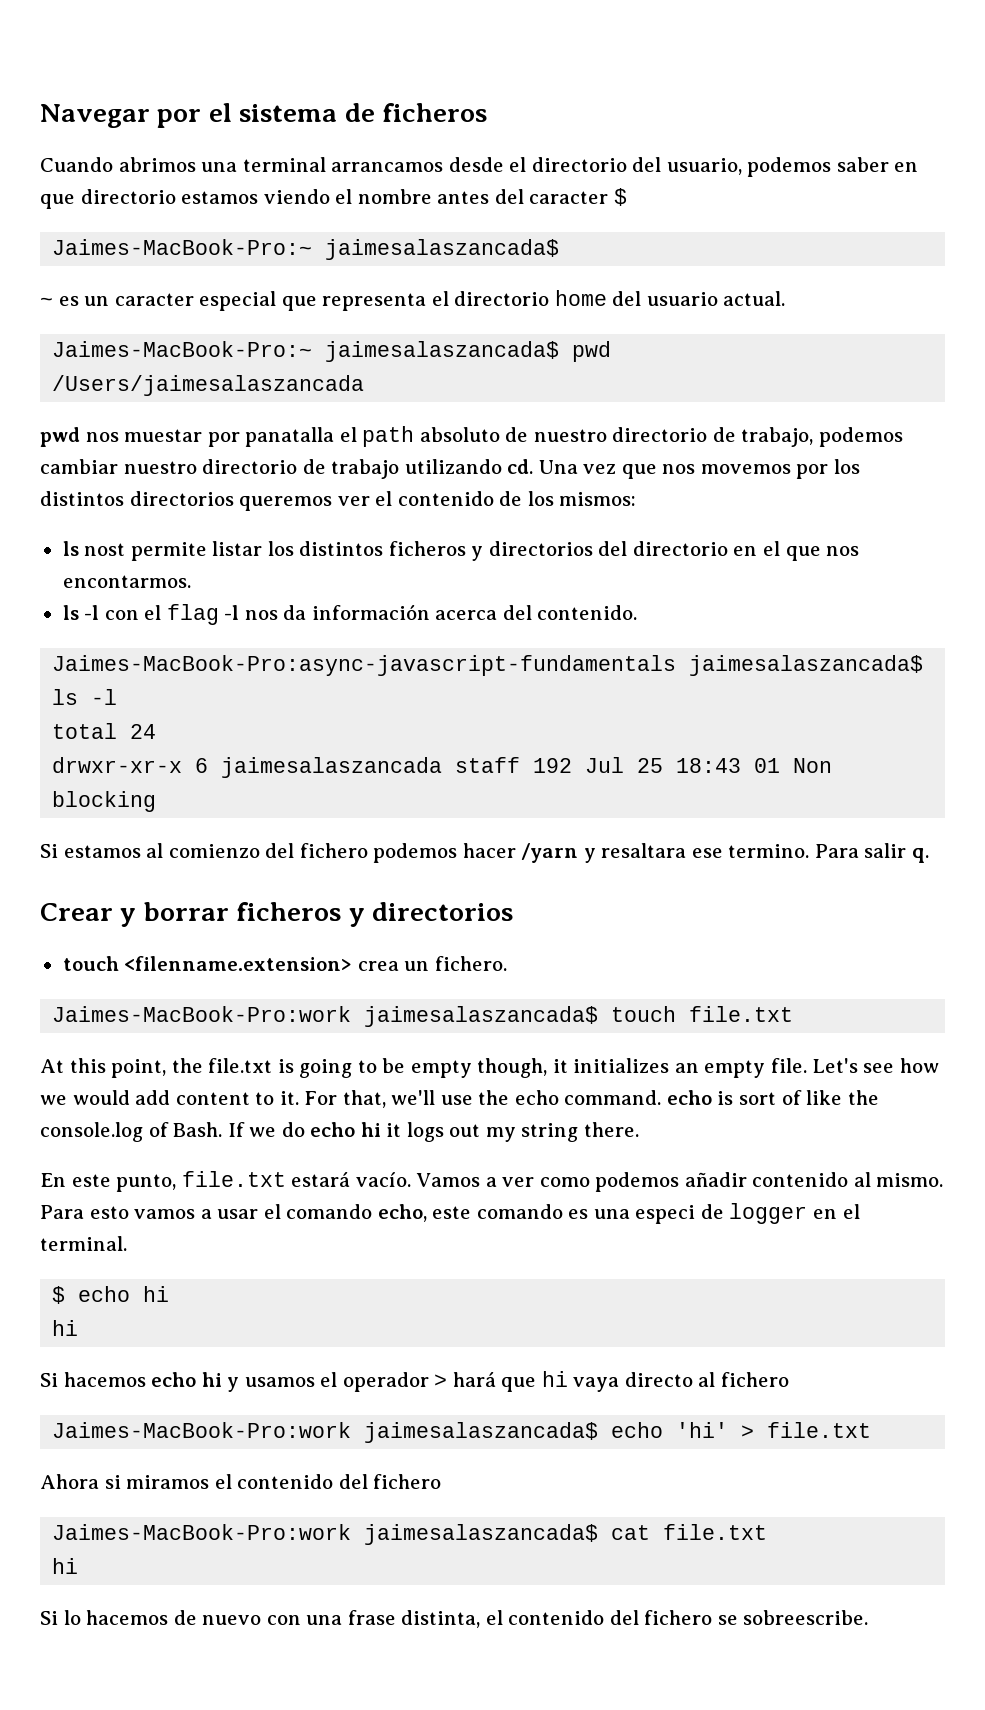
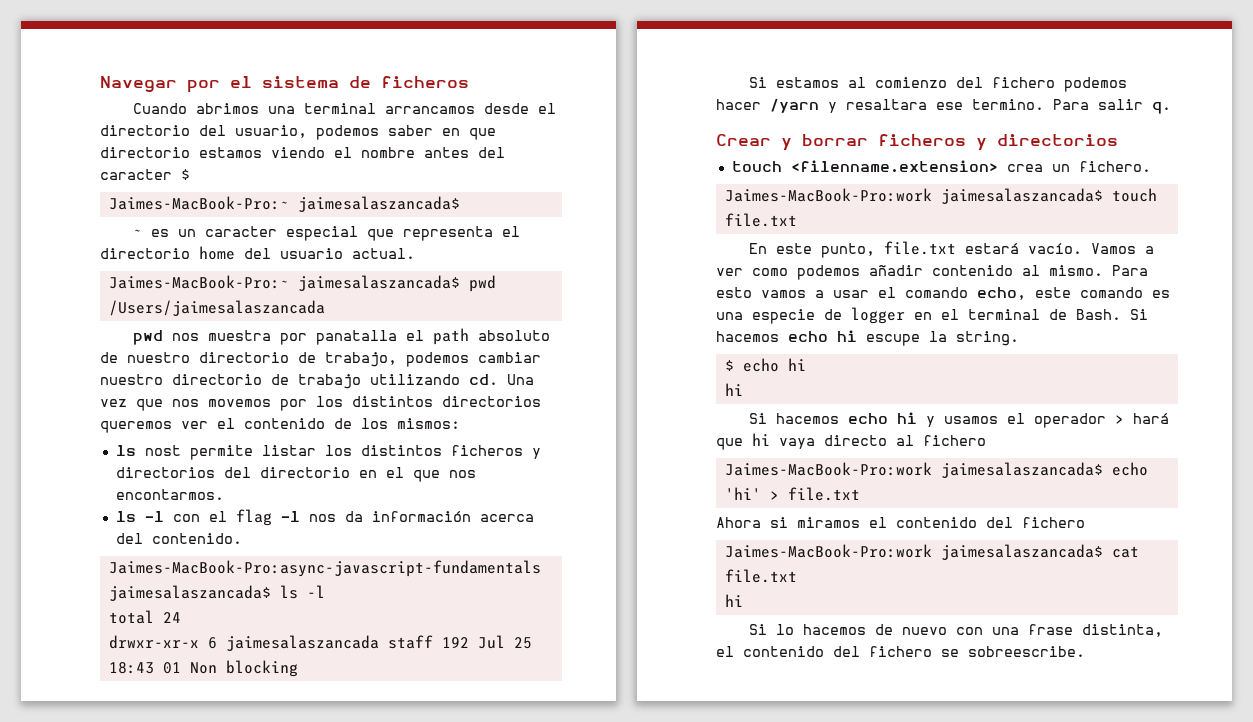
- pwd nos muestar por panatalla el path absoluto de nuestro directorio de trabajo, podemos cambiar nuestro directorio de trabajo utilizando cd.
+ pwd nos muestra por panatalla el path absoluto de nuestro directorio de trabajo, podemos cambiar nuestro directorio de trabajo utilizando cd.
- At this point, the file.txt is going to be empty though, it initializes an empty file. Let's see how we would add content to it. For that, we'll use the echo command. echo is sort of like the console.log of Bash. If we do echo hi it logs out my string there.
- Para esto vamos a usar el comando echo, este comando es una especi de logger en el terminal.
+ Para esto vamos a usar el comando echo, este comando es una especie de logger en el terminal de Bash. Si hacemos echo hi escupe la string.

